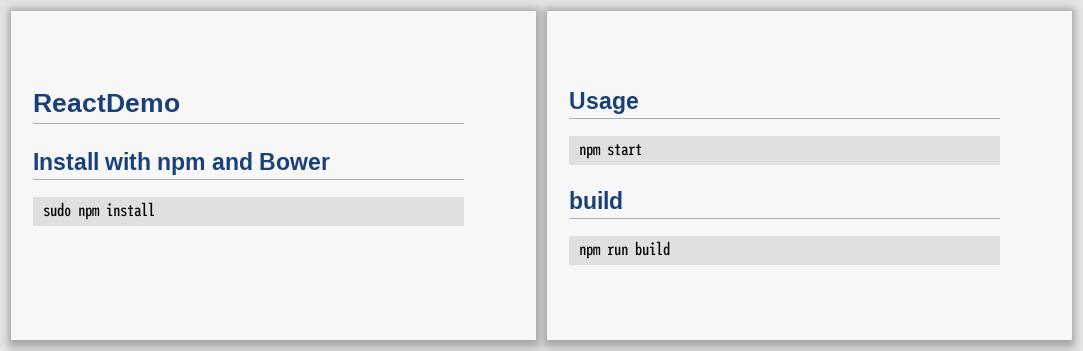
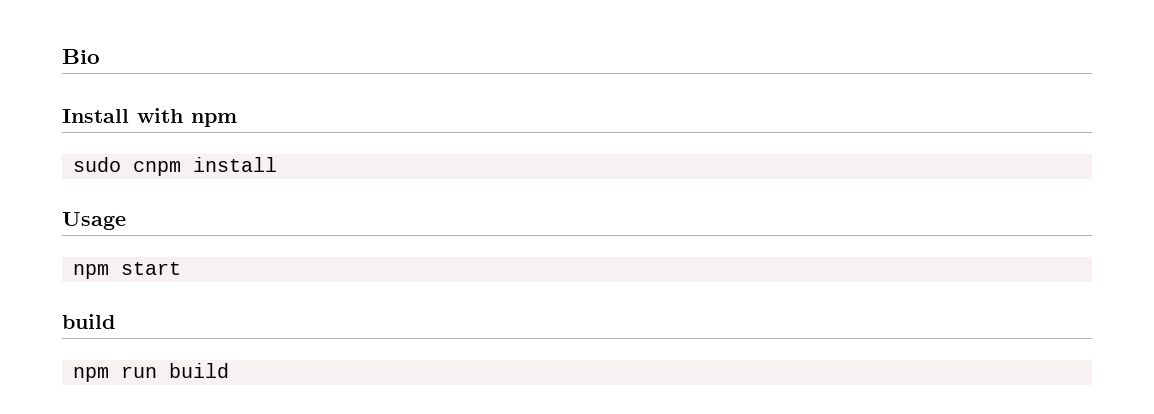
- ReactDemo
+ Bio
- Install with npm and Bower
+ Install with npm
- sudo npm install
+ sudo cnpm install

